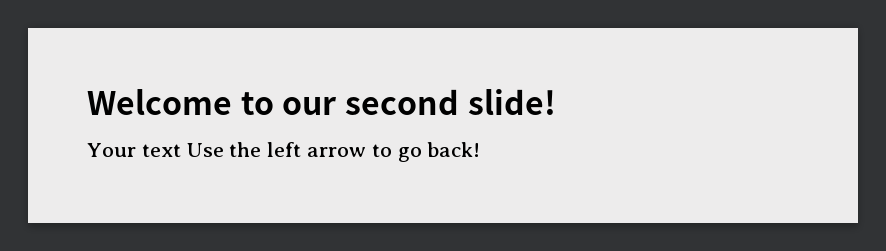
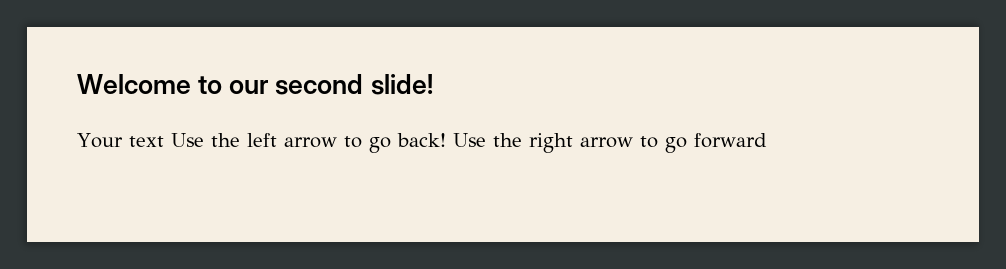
+ Use the right arrow to go forward

